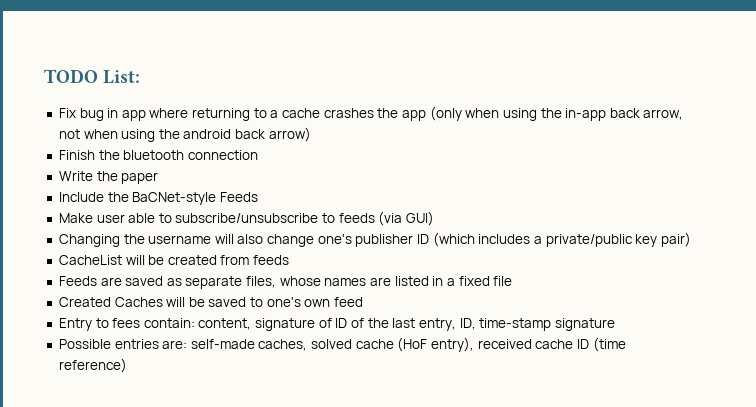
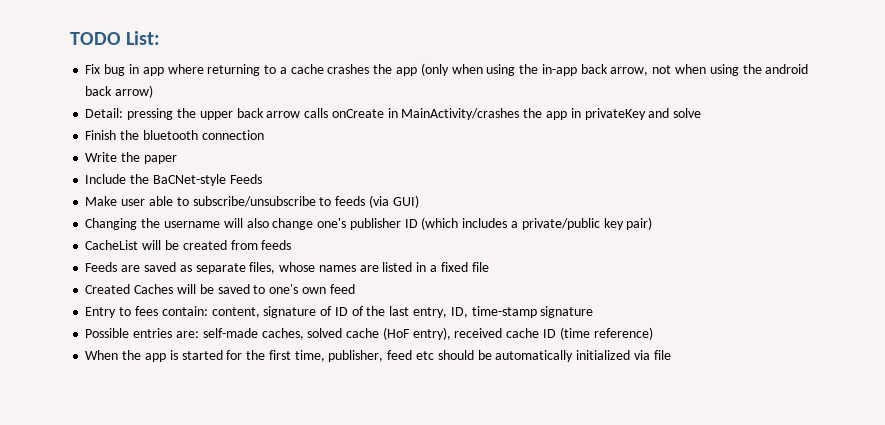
+ Detail: pressing the upper back arrow calls onCreate in MainActivity/crashes the app in privateKey and solve
+ When the app is started for the first time, publisher, feed etc should be automatically initialized via file

